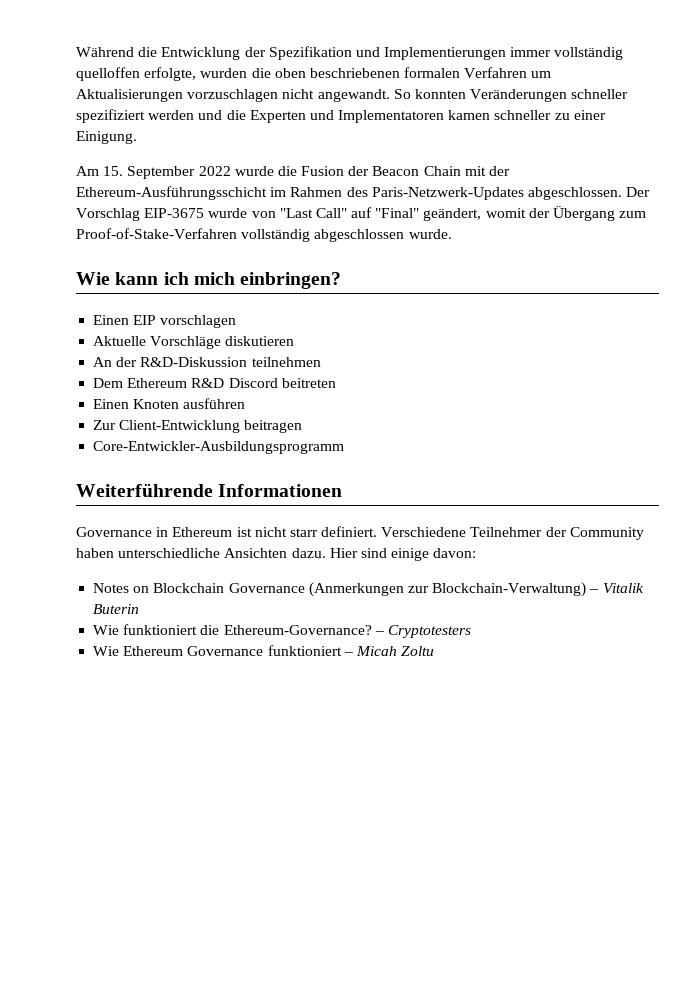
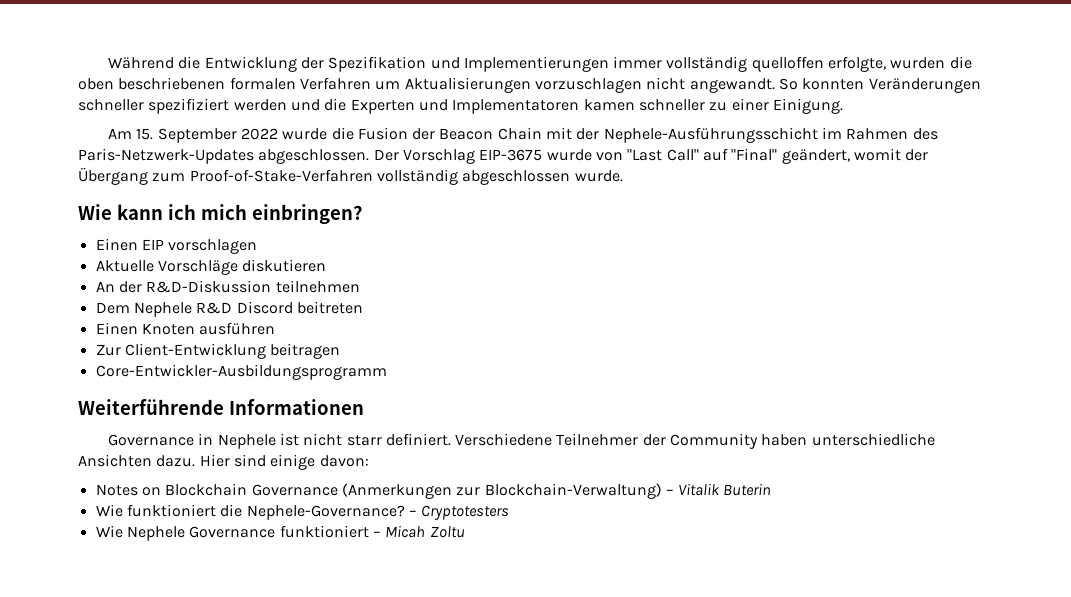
- Am 15. September 2022 wurde die Fusion der Beacon Chain mit der Ethereum-Ausführungsschicht im Rahmen des Paris-Netzwerk-Updates abgeschlossen.
+ Am 15. September 2022 wurde die Fusion der Beacon Chain mit der Nephele-Ausführungsschicht im Rahmen des Paris-Netzwerk-Updates abgeschlossen.
- Dem Ethereum R&D Discord beitreten
+ Dem Nephele R&D Discord beitreten
- Governance in Ethereum ist nicht starr definiert.
+ Governance in Nephele ist nicht starr definiert.
- Wie funktioniert die Ethereum-Governance?
+ Wie funktioniert die Nephele-Governance?
- Wie Ethereum Governance funktioniert – Micah Zoltu
+ Wie Nephele Governance funktioniert – Micah Zoltu

